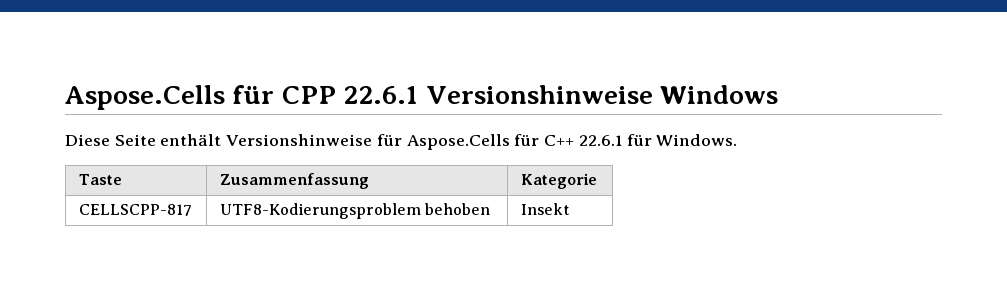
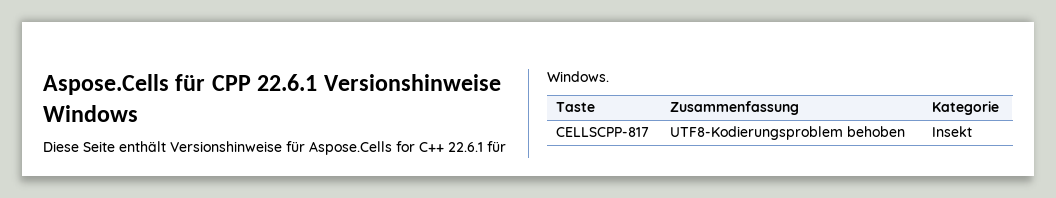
- Diese Seite enthält Versionshinweise für Aspose.Cells für C++ 22.6.1 für Windows.
+ Diese Seite enthält Versionshinweise für Aspose.Cells for C++ 22.6.1 für Windows.

